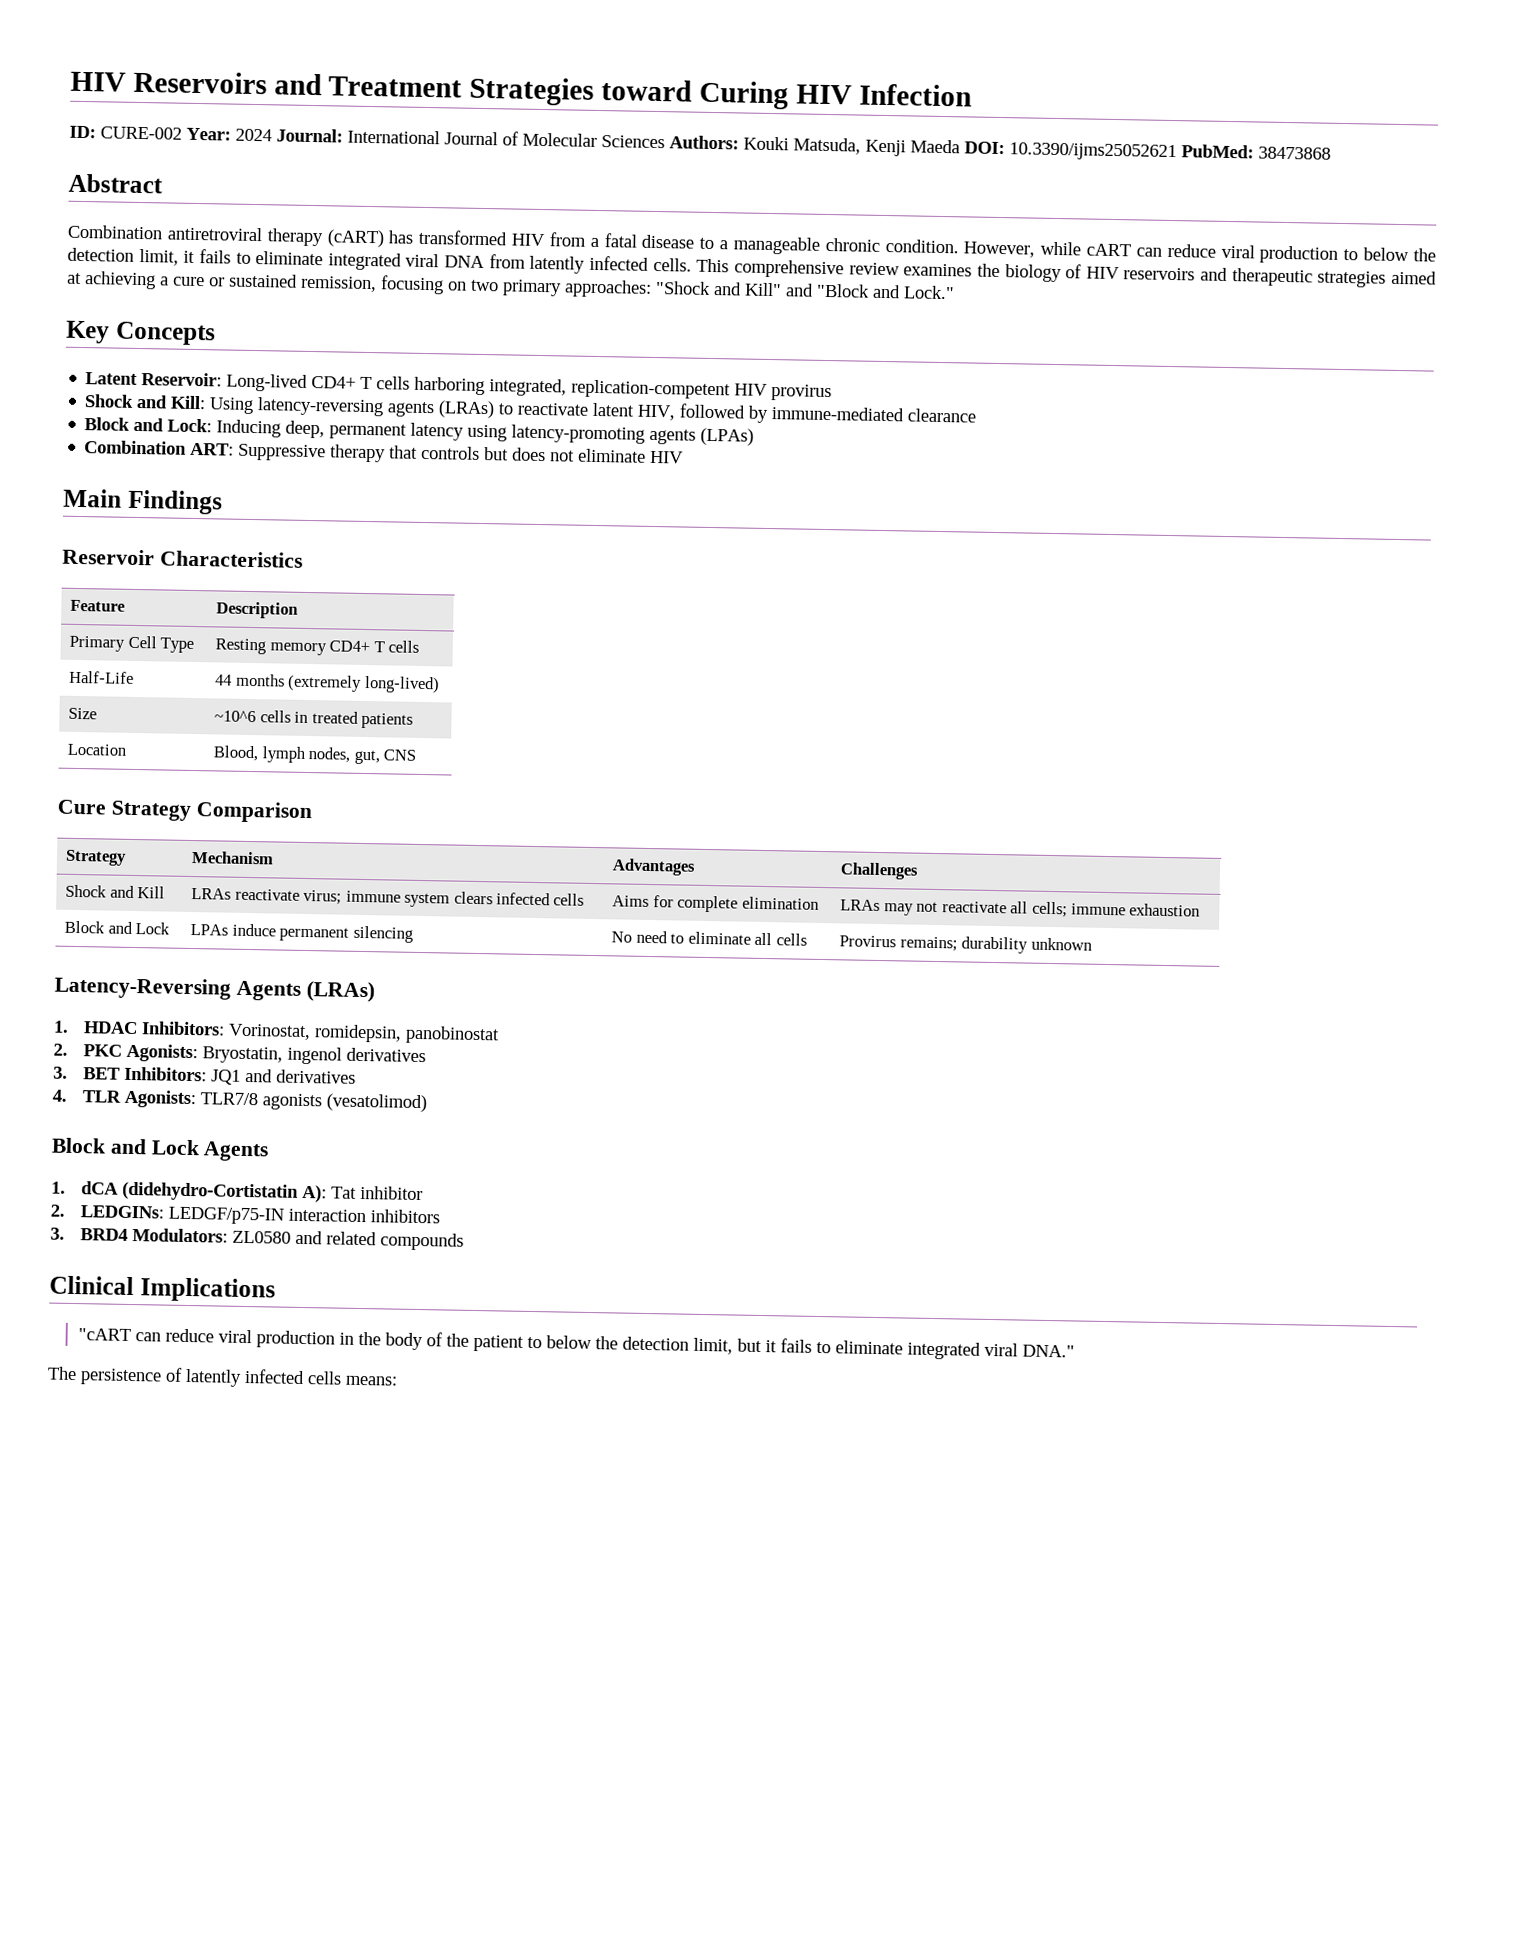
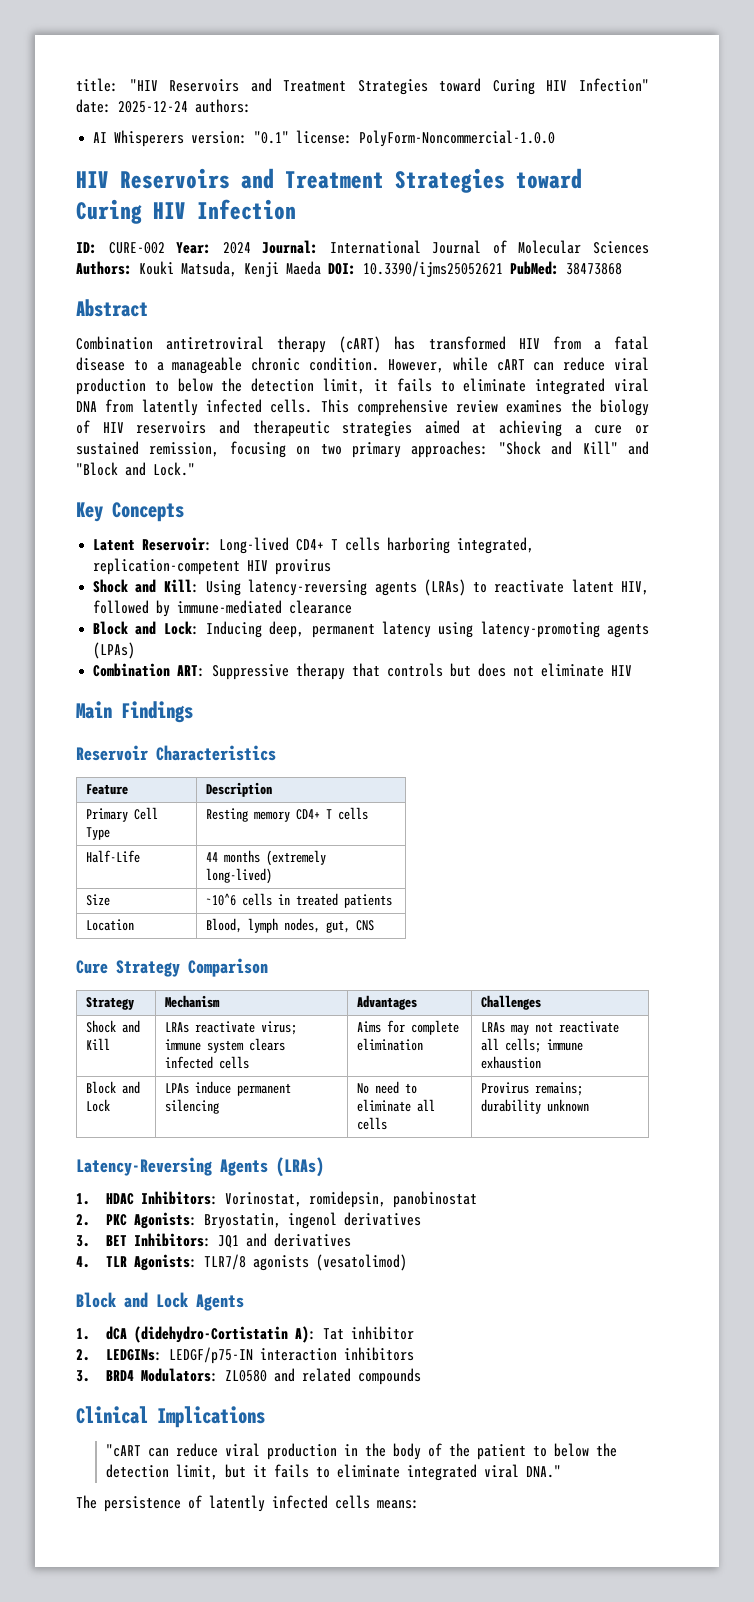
+ title: "HIV Reservoirs and Treatment Strategies toward Curing HIV Infection" date: 2025-12-24 authors:
+ AI Whisperers version: "0.1" license: PolyForm-Noncommercial-1.0.0

